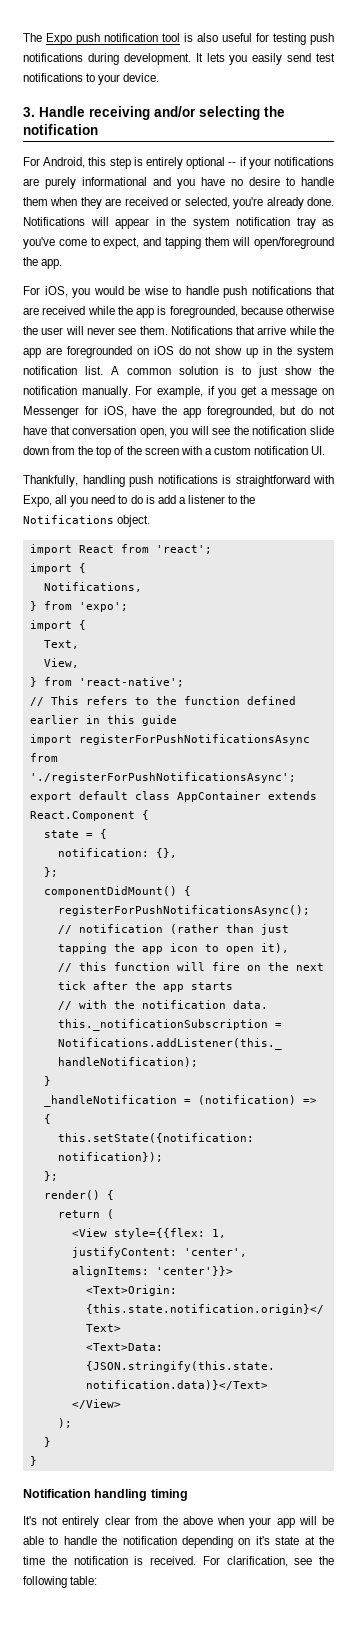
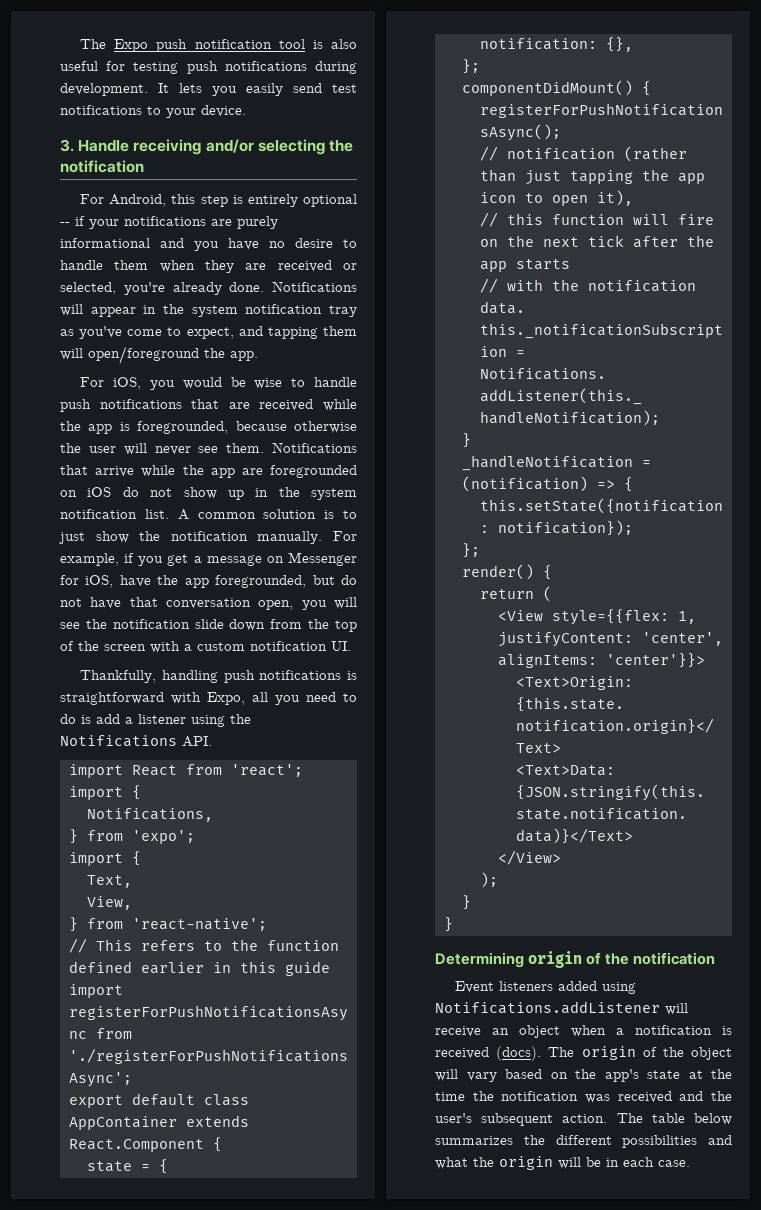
- Thankfully, handling push notifications is straightforward with Expo, all you need to do is add a listener to the Notifications object.
+ Thankfully, handling push notifications is straightforward with Expo, all you need to do is add a listener using the Notifications API.
- Notification handling timing
- It's not entirely clear from the above when your app will be able to handle the notification depending on it's state at the time the notification is received. For clarification, see the following table:
+ Determining origin of the notification
+ Event listeners added using Notifications.addListener will receive an object when a notification is received (docs). The origin of the object will vary based on the app's state at the time the notification was received and the user's subsequent action. The table below summarizes the different possibilities and what the origin will be in each case.

